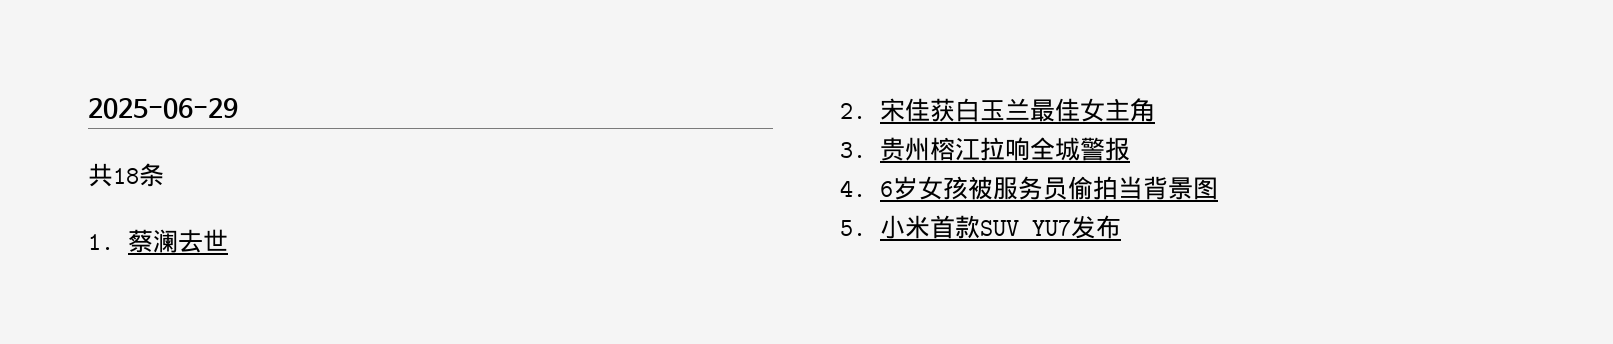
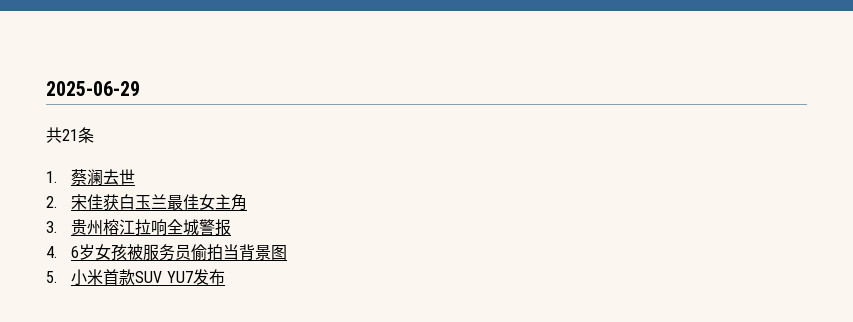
- 共18条
+ 共21条

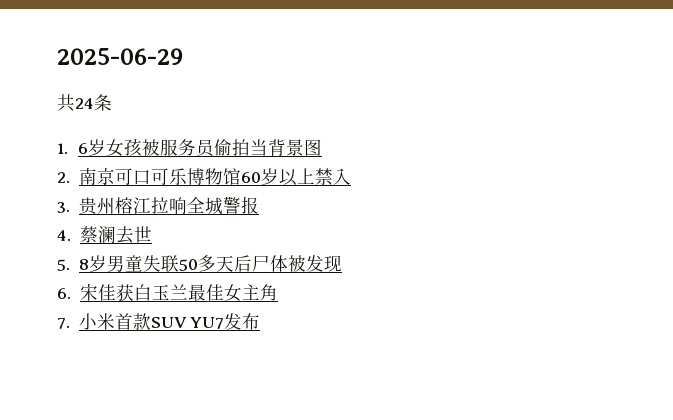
- 共21条
+ 共24条
- 1.蔡澜去世
- 2.宋佳获白玉兰最佳女主角
- 3.贵州榕江拉响全城警报
- 4. 6岁女孩被服务员偷拍当背景图
+ 1. 6岁女孩被服务员偷拍当背景图
- 5.小米首款SUV YU7发布
+ 2.南京可口可乐博物馆60岁以上禁入
+ 3.贵州榕江拉响全城警报
+ 4.蔡澜去世
+ 5. 8岁男童失联50多天后尸体被发现
+ 6.宋佳获白玉兰最佳女主角
+ 7.小米首款SUV YU7发布

